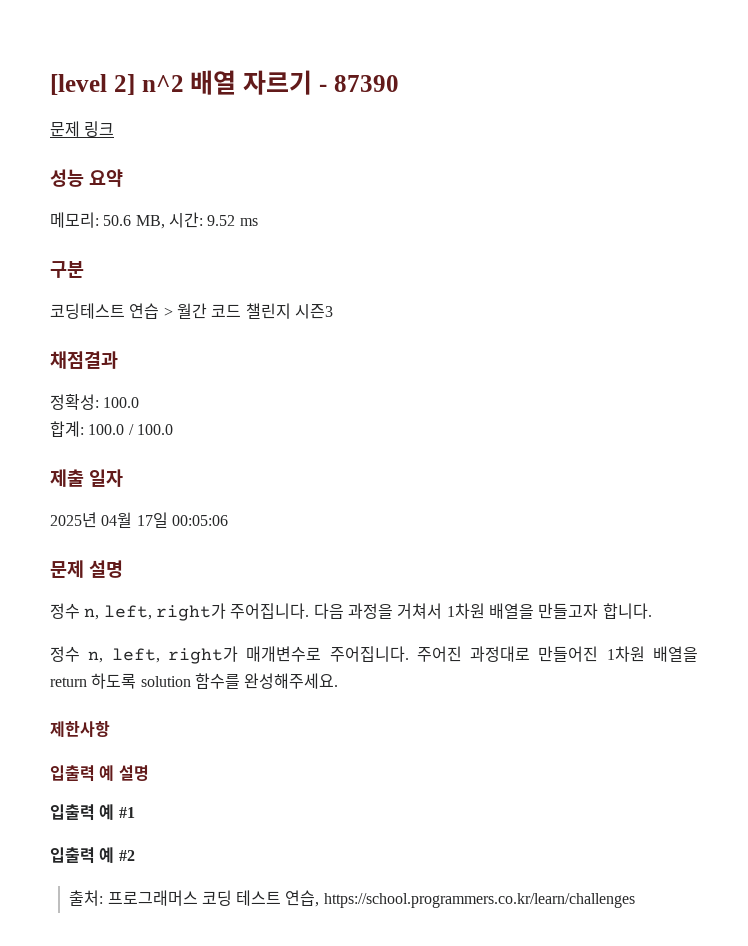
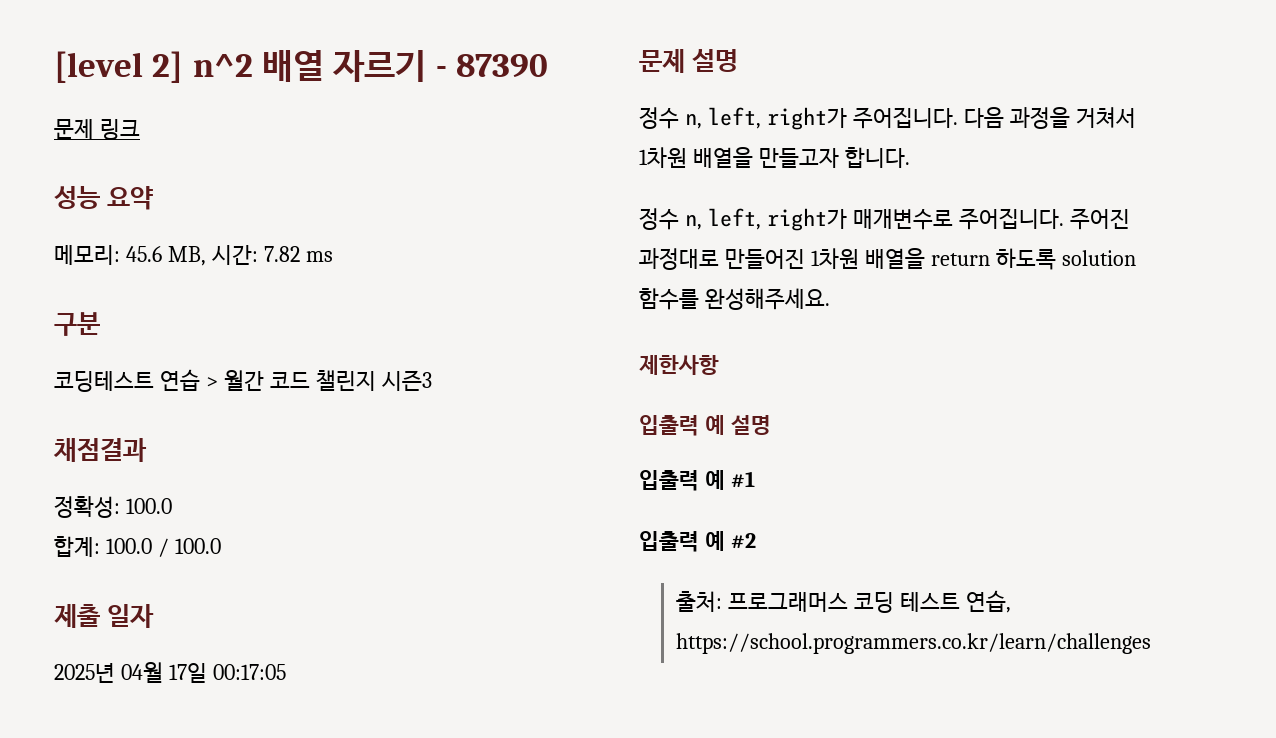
- 메모리: 50.6 MB, 시간: 9.52 ms
+ 메모리: 45.6 MB, 시간: 7.82 ms
- 2025년 04월 17일 00:05:06
+ 2025년 04월 17일 00:17:05

